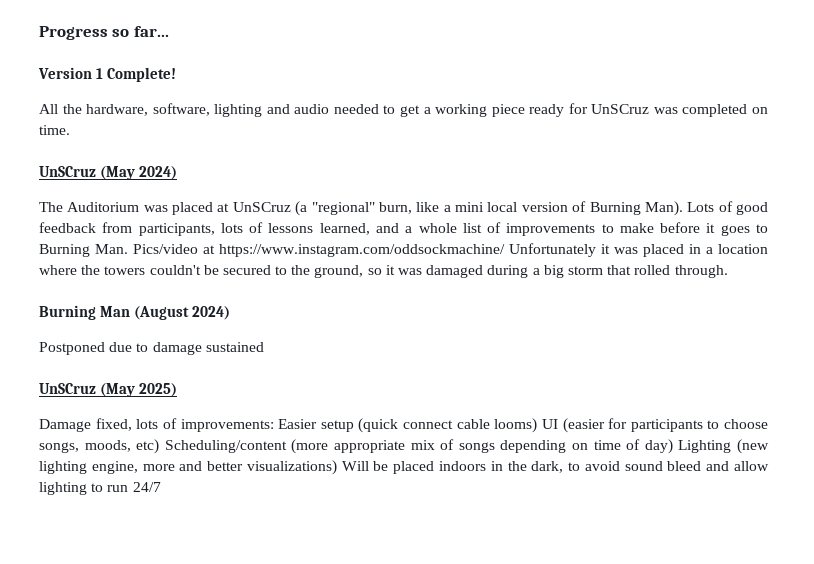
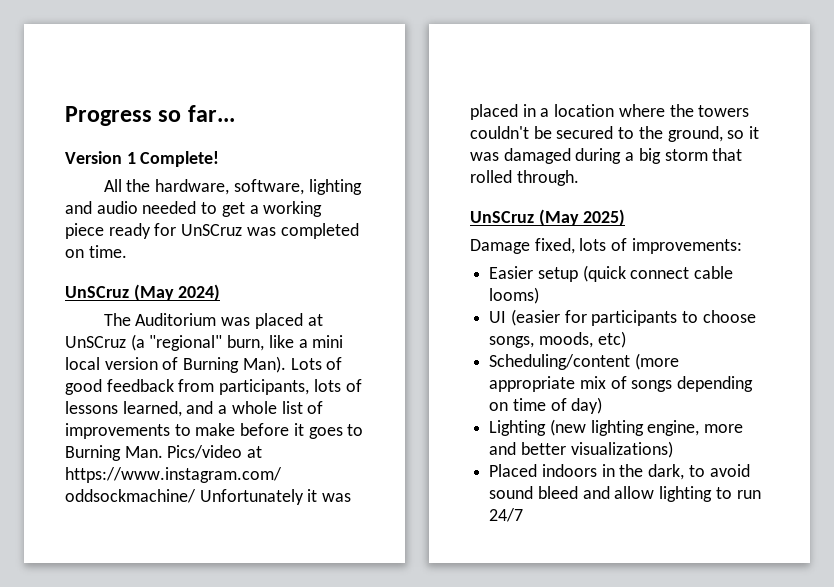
- Burning Man (August 2024)
- Postponed due to damage sustained
- Damage fixed, lots of improvements: Easier setup (quick connect cable looms) UI (easier for participants to choose songs, moods, etc) Scheduling/content (more appropriate mix of songs depending on time of day) Lighting (new lighting engine, more and better visualizations) Will be placed indoors in the dark, to avoid sound bleed and allow lighting to run 24/7
+ Damage fixed, lots of improvements:
+ Easier setup (quick connect cable looms)
+ UI (easier for participants to choose songs, moods, etc)
+ Scheduling/content (more appropriate mix of songs depending on time of day)
+ Lighting (new lighting engine, more and better visualizations)
+ Placed indoors in the dark, to avoid sound bleed and allow lighting to run 24/7

